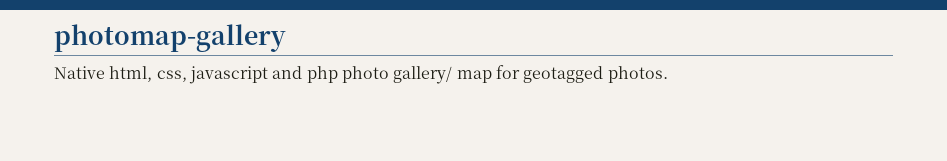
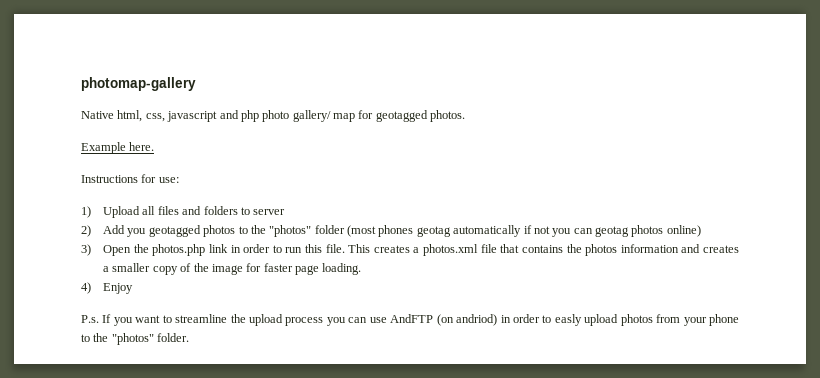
+ Example here.
+ Instructions for use:
+ 1) Upload all files and folders to server
+ 2) Add you geotagged photos to the "photos" folder (most phones geotag automatically if not you can geotag photos online)
+ 3) Open the photos.php link in order to run this file. This creates a photos.xml file that contains the photos information and creates a smaller copy of the image for faster page loading.
+ 4) Enjoy
+ P.s. If you want to streamline the upload process you can use AndFTP (on andriod) in order to easly upload photos from your phone to the "photos" folder.

